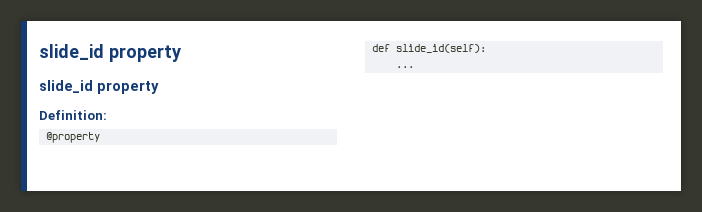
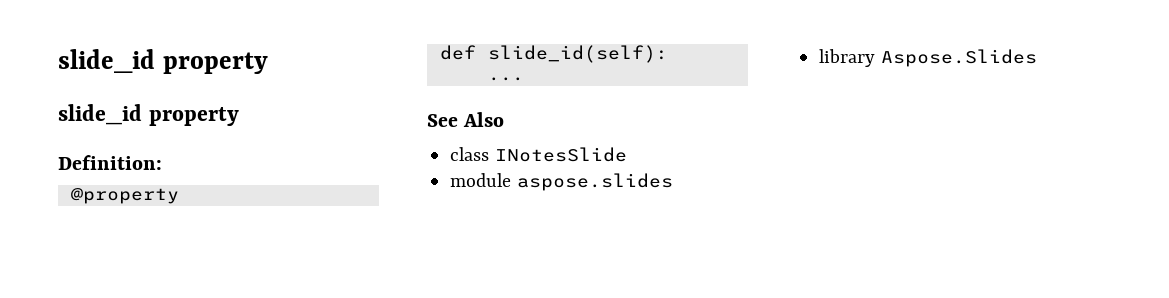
+ See Also
+ class INotesSlide
+ module aspose.slides
+ library Aspose.Slides

